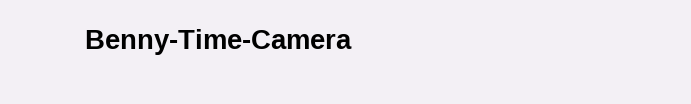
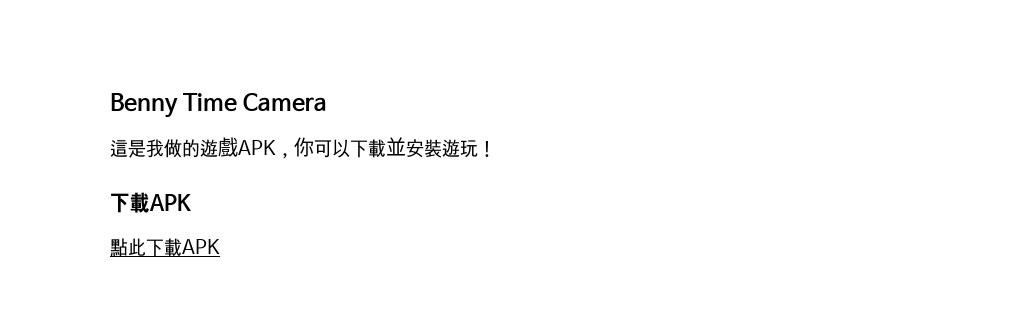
- Benny-Time-Camera
+ Benny Time Camera
+ 這是我做的遊戲APK，你可以下載並安裝遊玩！
+ 下載APK
+ 點此下載APK

